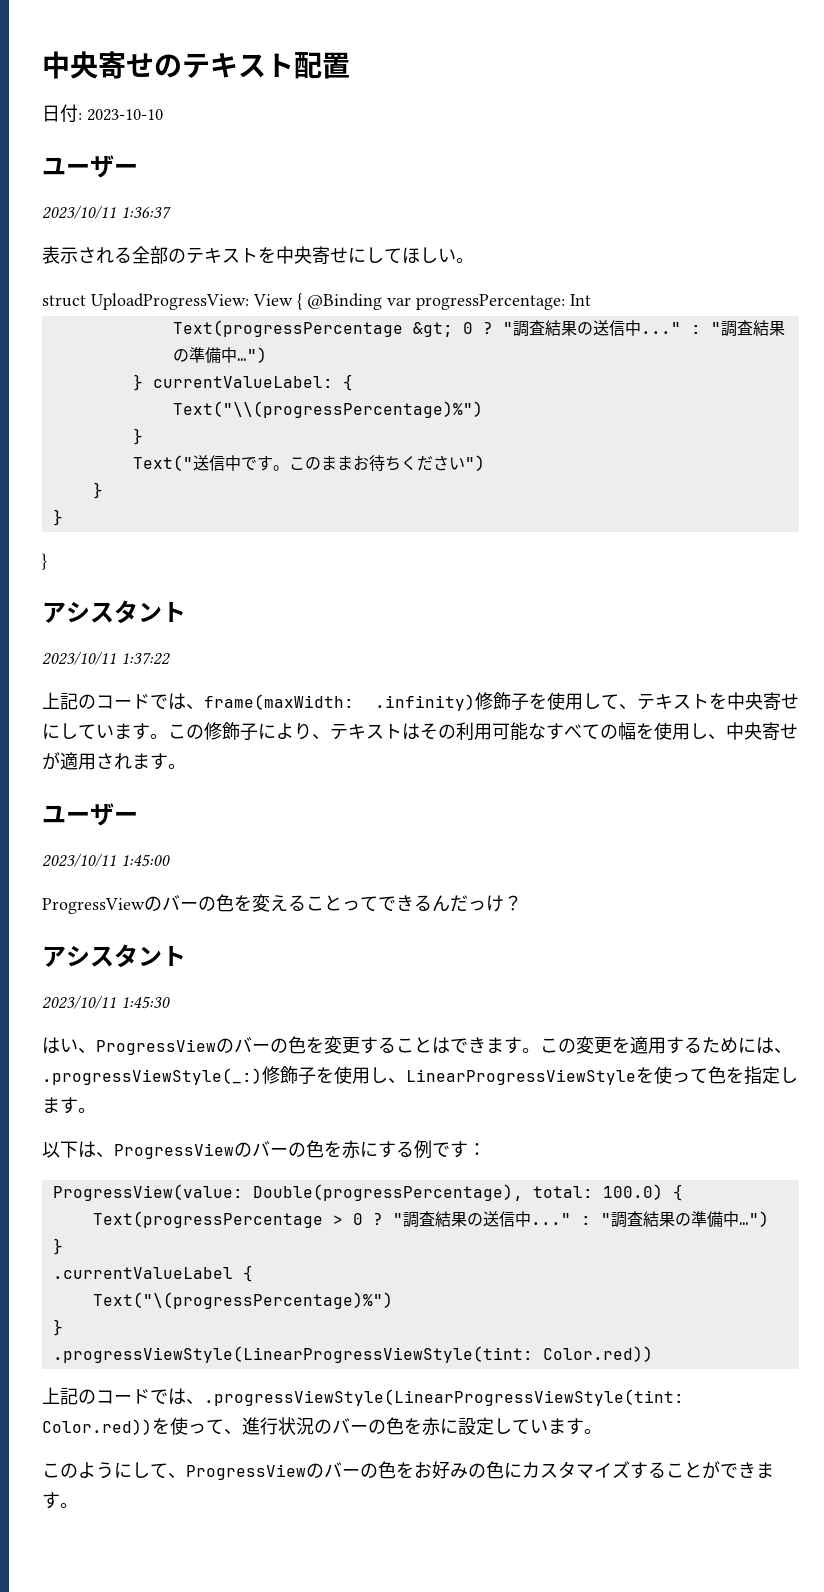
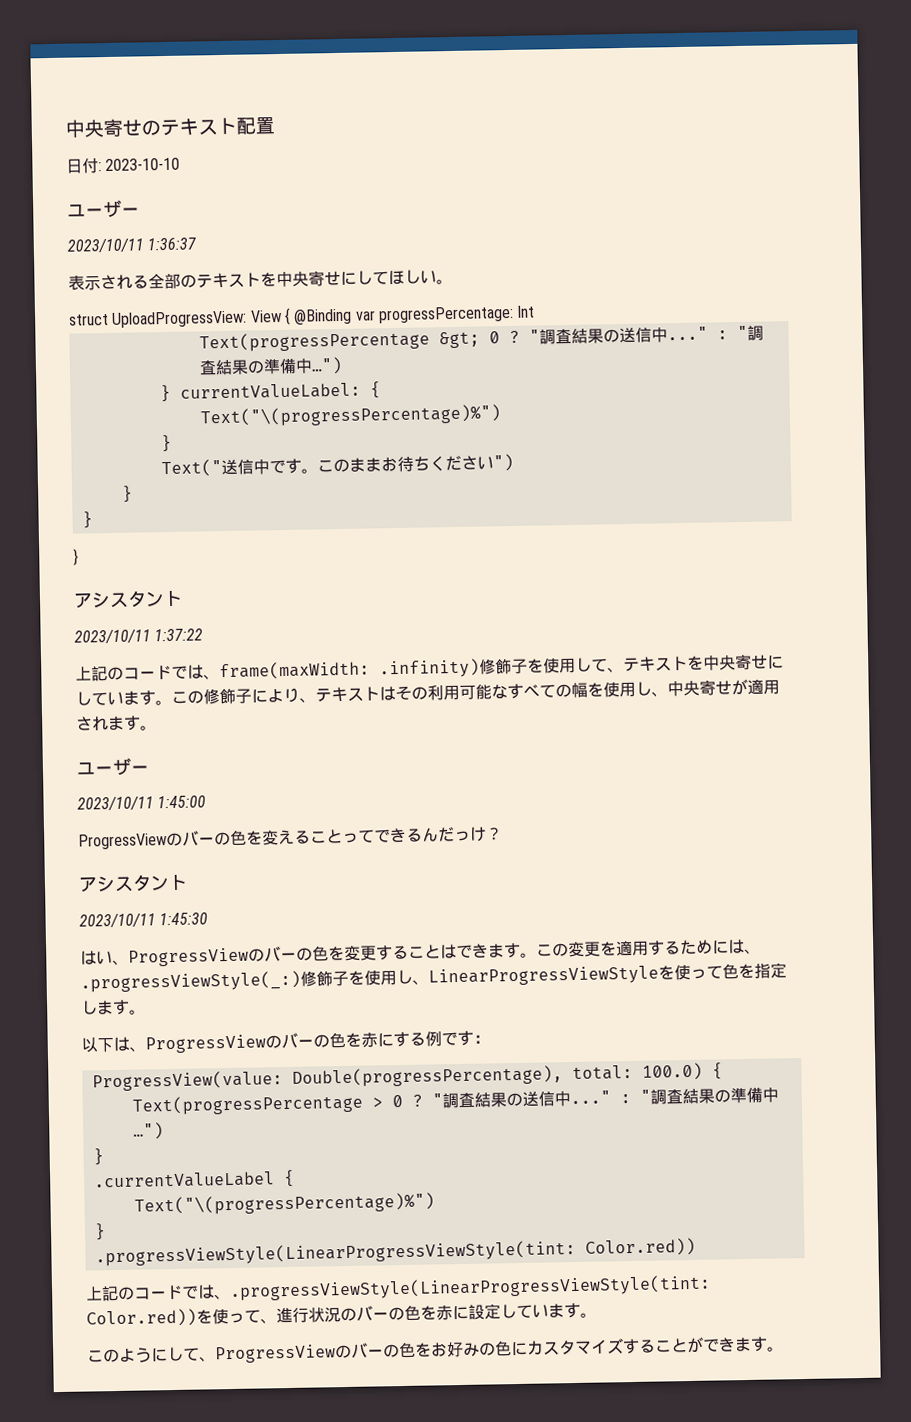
  } currentValueLabel: {
- Text("\\(progressPercentage)%")
+ Text("\(progressPercentage)%")

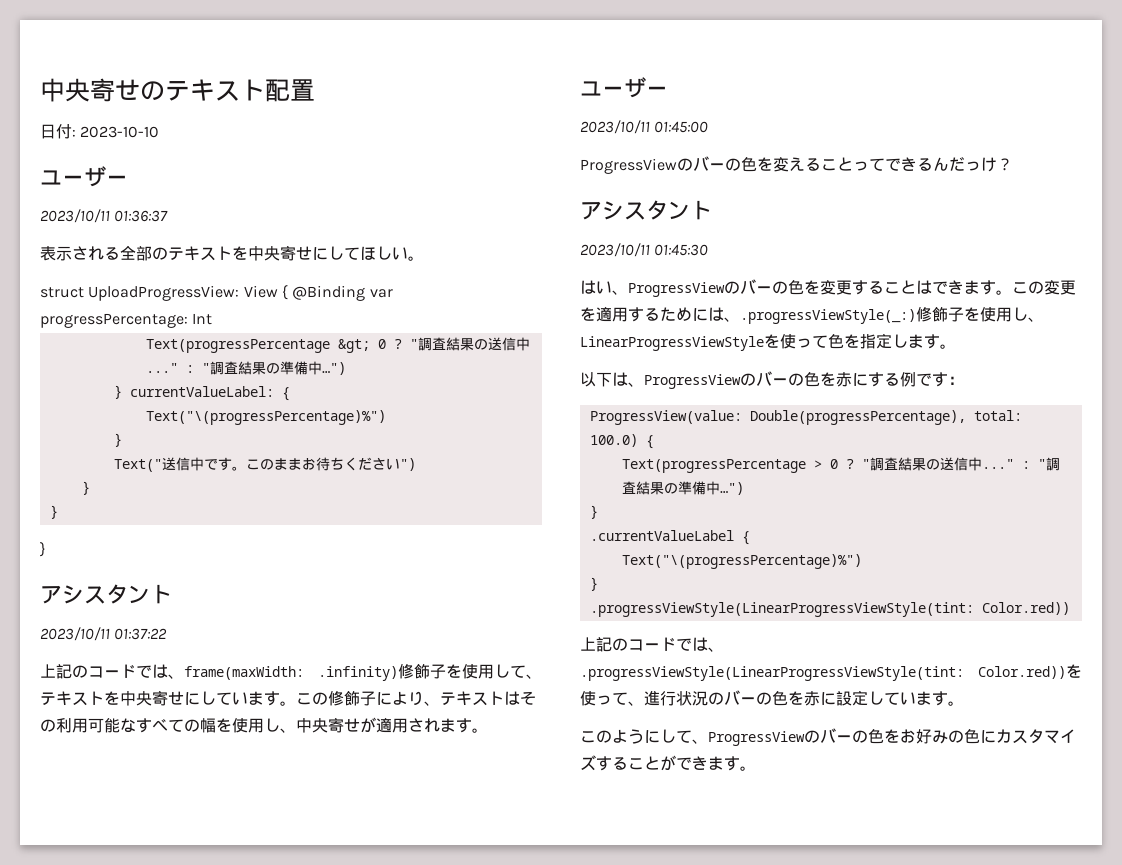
- 2023/10/11 1:36:37
+ 2023/10/11 01:36:37
- 2023/10/11 1:37:22
+ 2023/10/11 01:37:22
- 2023/10/11 1:45:00
+ 2023/10/11 01:45:00
- 2023/10/11 1:45:30
+ 2023/10/11 01:45:30

